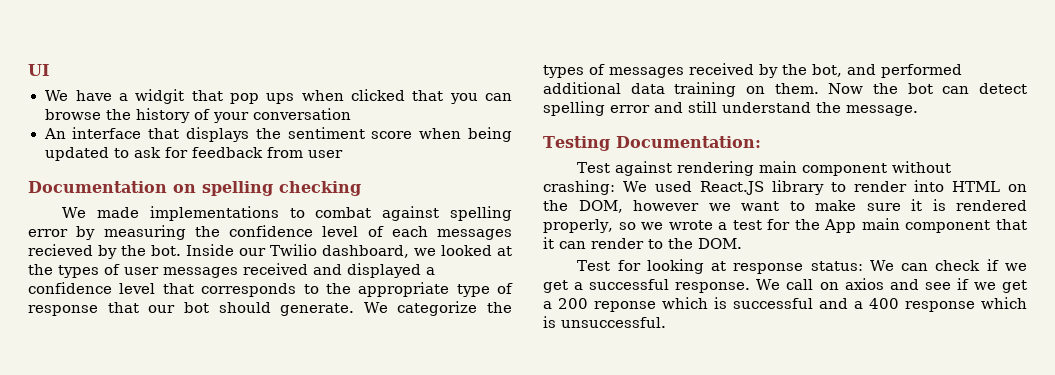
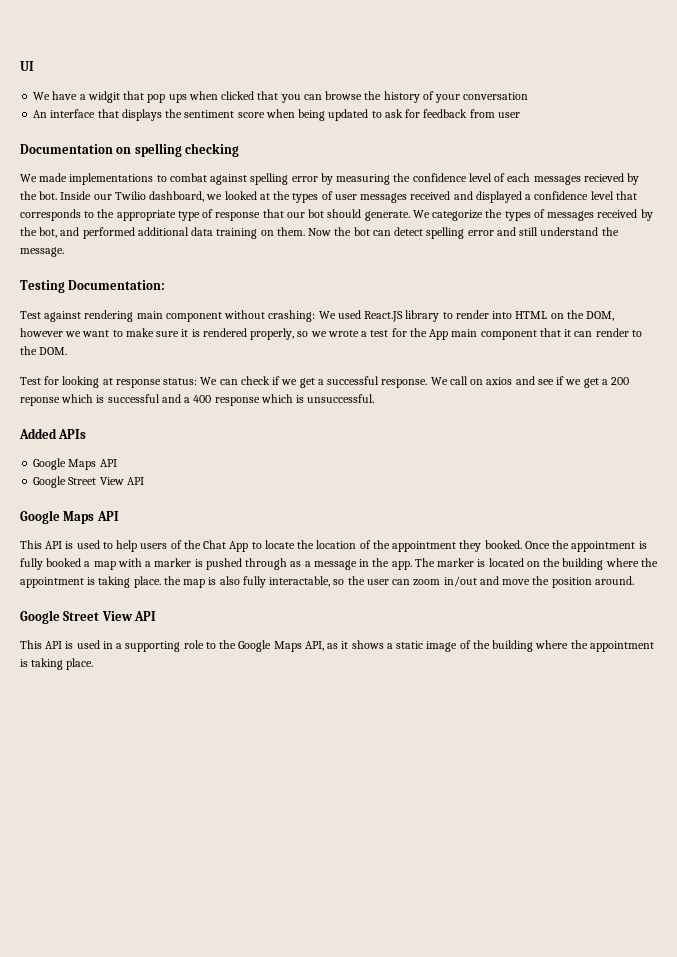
+ Added APIs
+ Google Maps API
+ Google Street View API
+ Google Maps API
+ This API is used to help users of the Chat App to locate the location of the appointment they booked. Once the appointment is fully booked a map with a marker is pushed through as a message in the app. The marker is located on the building where the appointment is taking place. the map is also fully interactable, so the user can zoom in/out and move the position around.
+ Google Street View API
+ This API is used in a supporting role to the Google Maps API, as it shows a static image of the building where the appointment is taking place.

